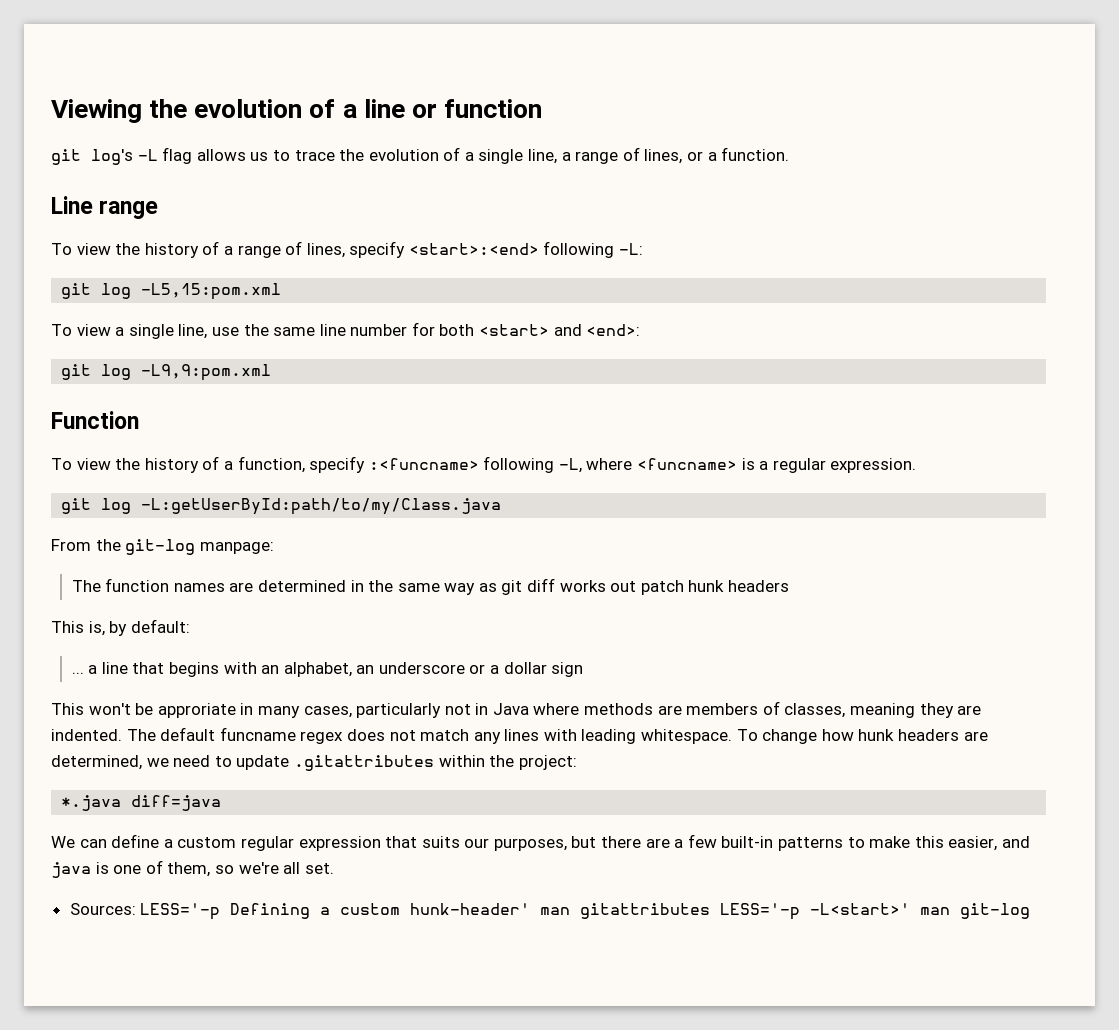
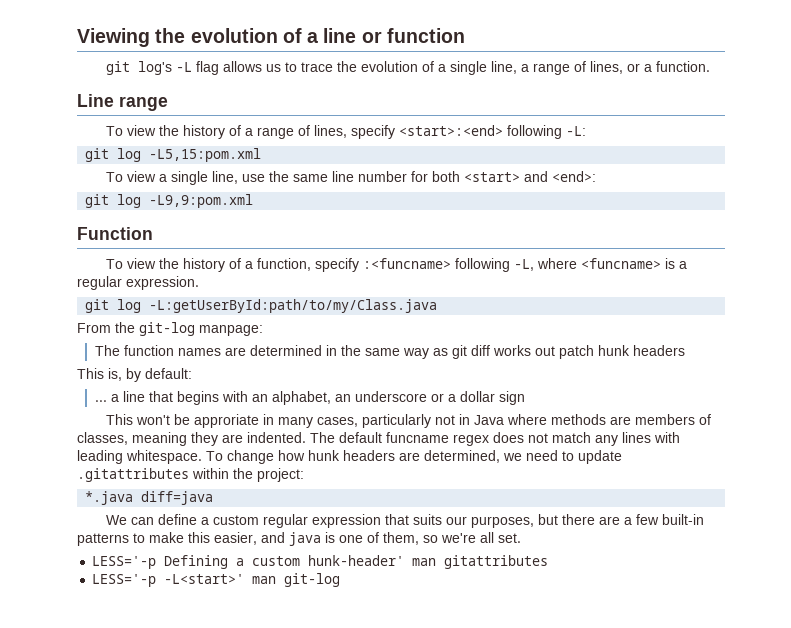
- Sources: LESS='-p Defining a custom hunk-header' man gitattributes LESS='-p -L<start>' man git-log
+ LESS='-p Defining a custom hunk-header' man gitattributes
+ LESS='-p -L<start>' man git-log

